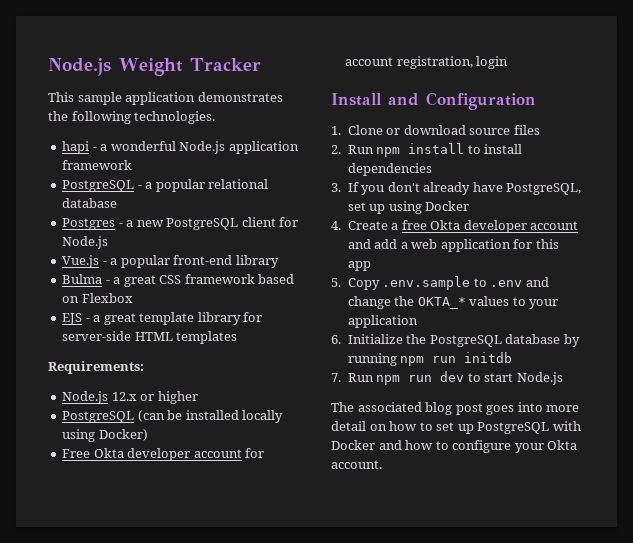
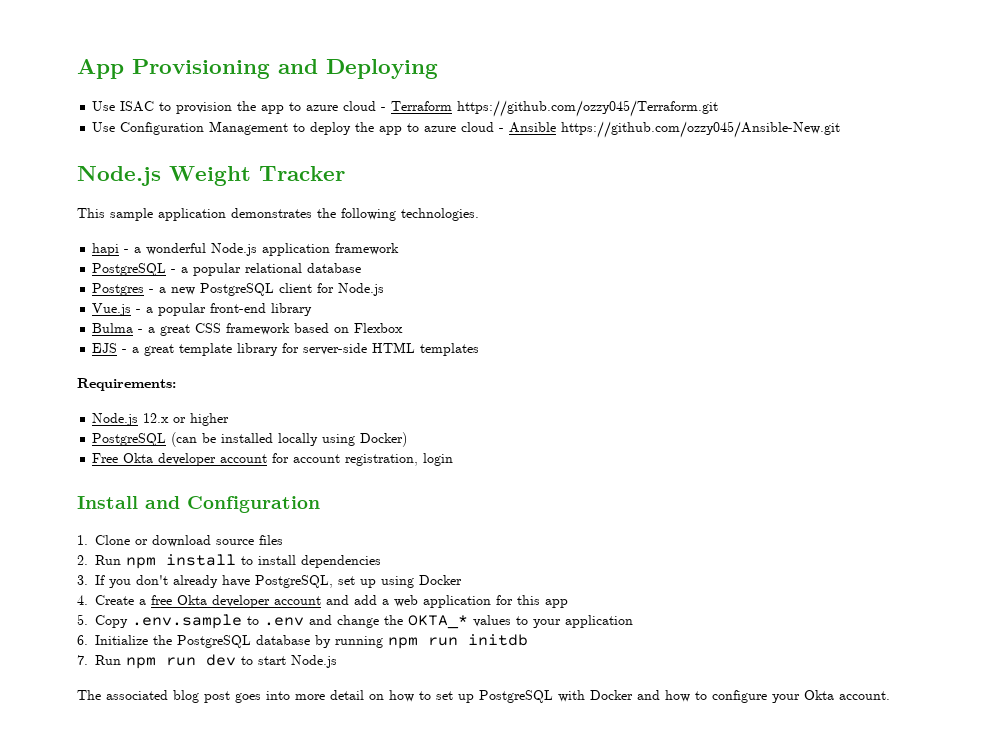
+ App Provisioning and Deploying
+ Use ISAC to provision the app to azure cloud - Terraform https://github.com/ozzy045/Terraform.git
+ Use Configuration Management to deploy the app to azure cloud - Ansible https://github.com/ozzy045/Ansible-New.git

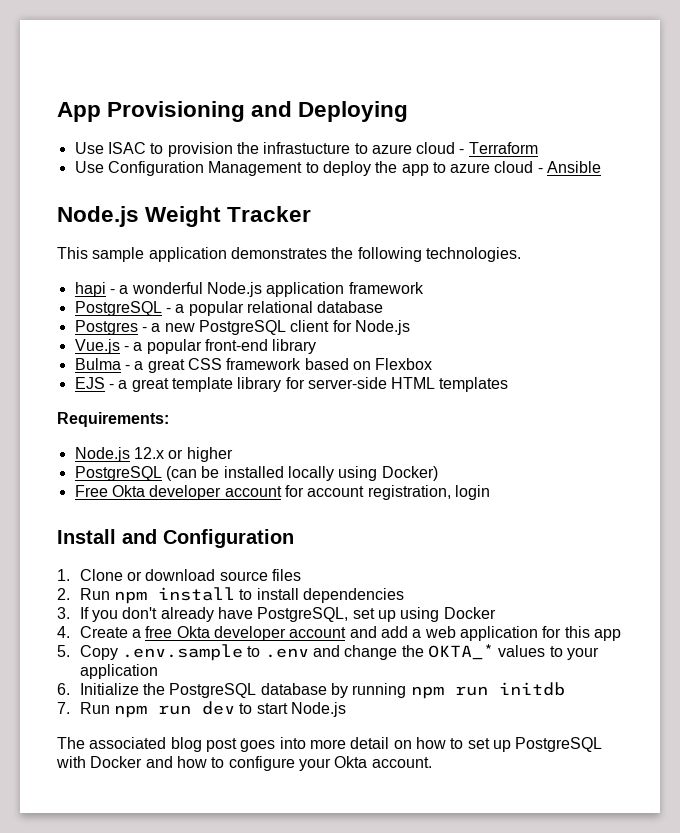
- Use ISAC to provision the app to azure cloud - Terraform https://github.com/ozzy045/Terraform.git
+ Use ISAC to provision the infrastucture to azure cloud - Terraform
- Use Configuration Management to deploy the app to azure cloud - Ansible https://github.com/ozzy045/Ansible-New.git
+ Use Configuration Management to deploy the app to azure cloud - Ansible

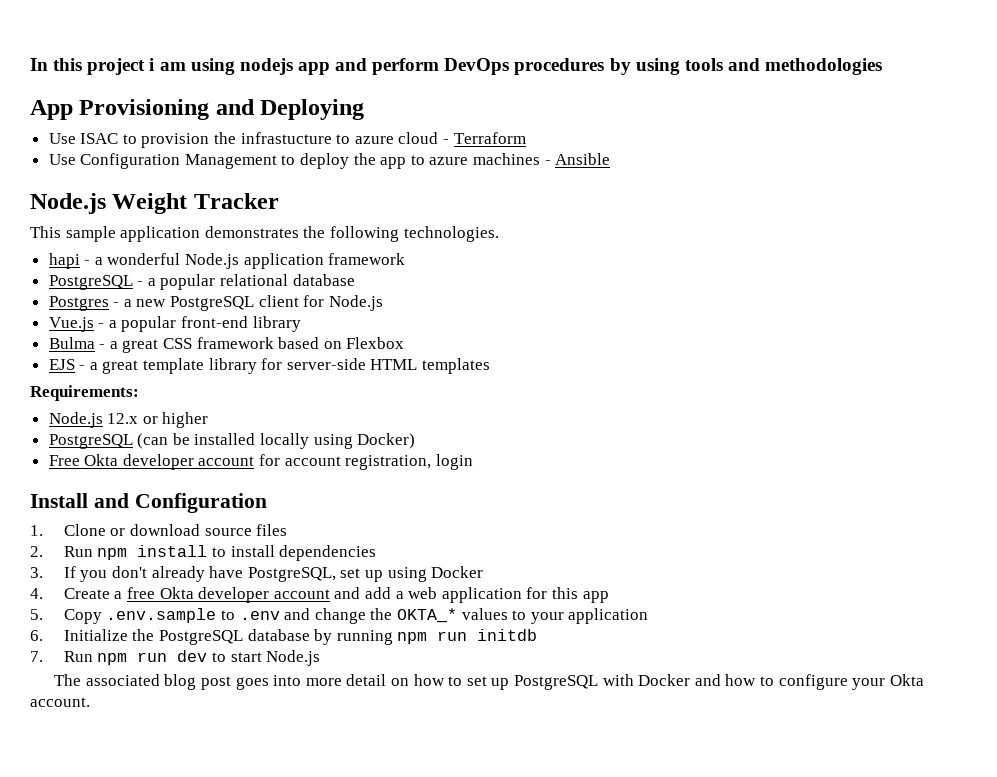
+ In this project i am using nodejs app and perform DevOps procedures by using tools and methodologies
- Use Configuration Management to deploy the app to azure cloud - Ansible
+ Use Configuration Management to deploy the app to azure machines - Ansible

